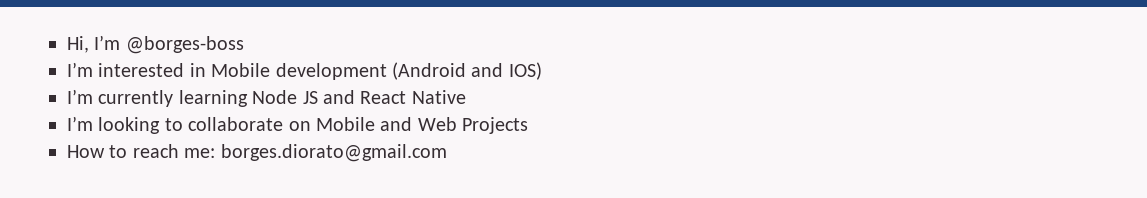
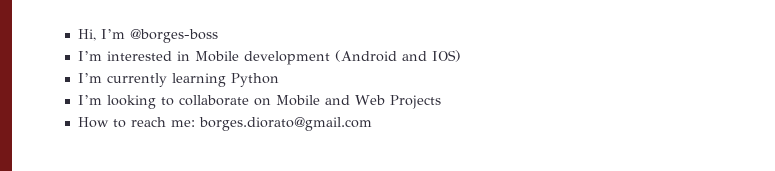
- I’m currently learning Node JS and React Native
+ I’m currently learning Python

